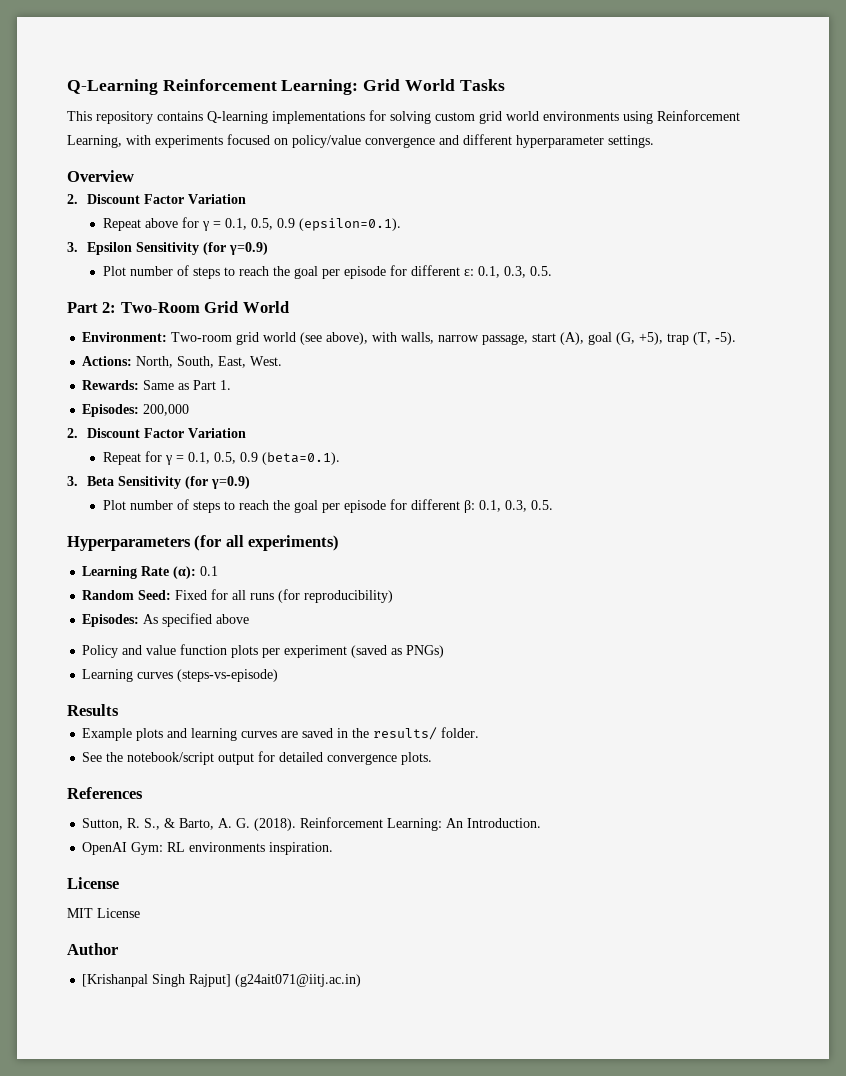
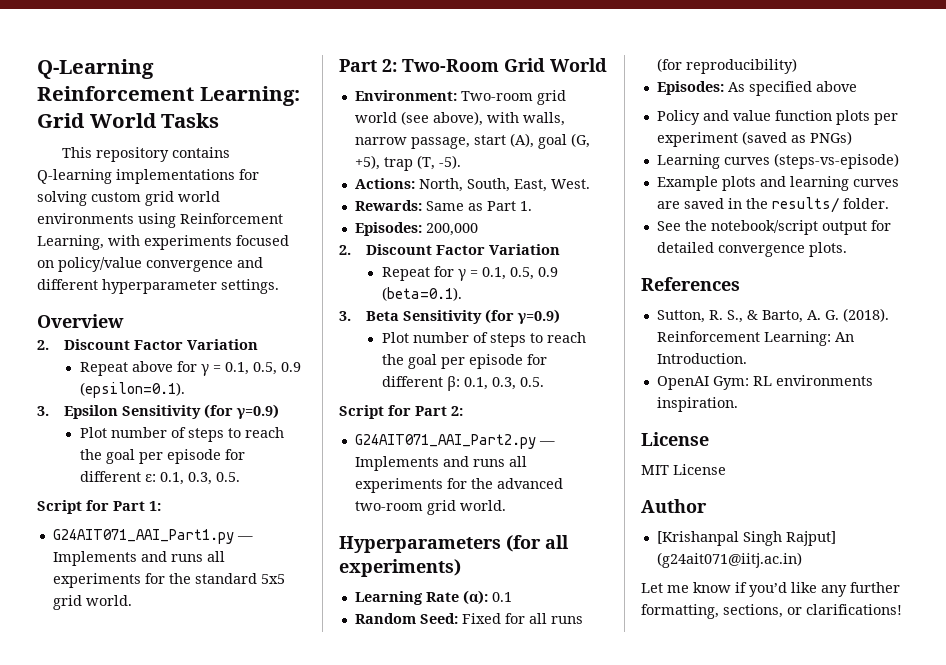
+ Script for Part 1:
+ G24AIT071_AAI_Part1.py — Implements and runs all experiments for the standard 5x5 grid world.
+ Script for Part 2:
+ G24AIT071_AAI_Part2.py — Implements and runs all experiments for the advanced two-room grid world.
- Results
+ Let me know if you’d like any further formatting, sections, or clarifications!

